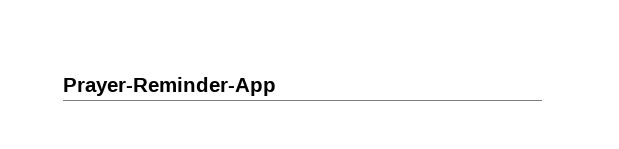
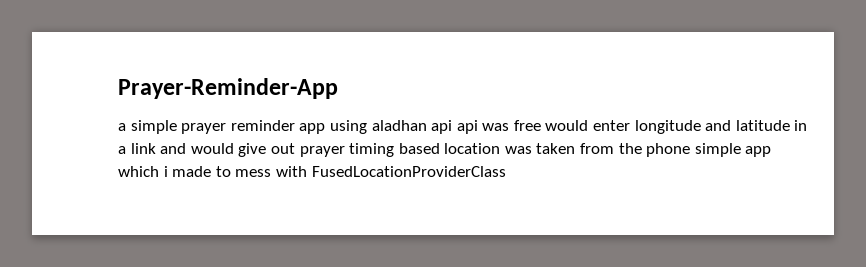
+ a simple prayer reminder app using aladhan api api was free would enter longitude and latitude in a link and would give out prayer timing based location was taken from the phone simple app which i made to mess with FusedLocationProviderClass

